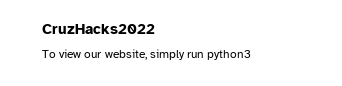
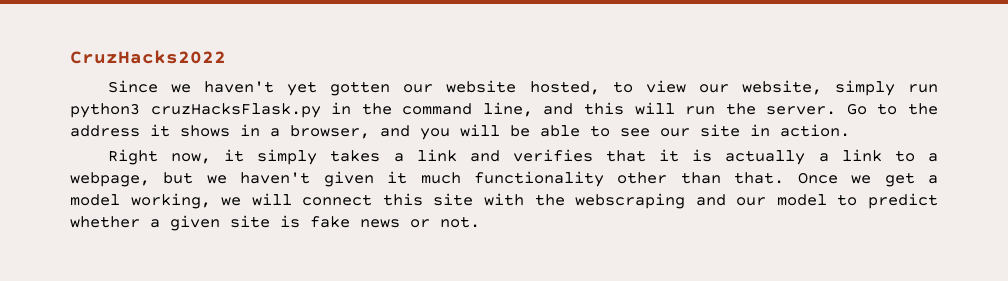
- To view our website, simply run python3
+ Since we haven't yet gotten our website hosted, to view our website, simply run python3 cruzHacksFlask.py in the command line, and this will run the server. Go to the address it shows in a browser, and you will be able to see our site in action.
+ Right now, it simply takes a link and verifies that it is actually a link to a webpage, but we haven't given it much functionality other than that. Once we get a model working, we will connect this site with the webscraping and our model to predict whether a given site is fake news or not.

